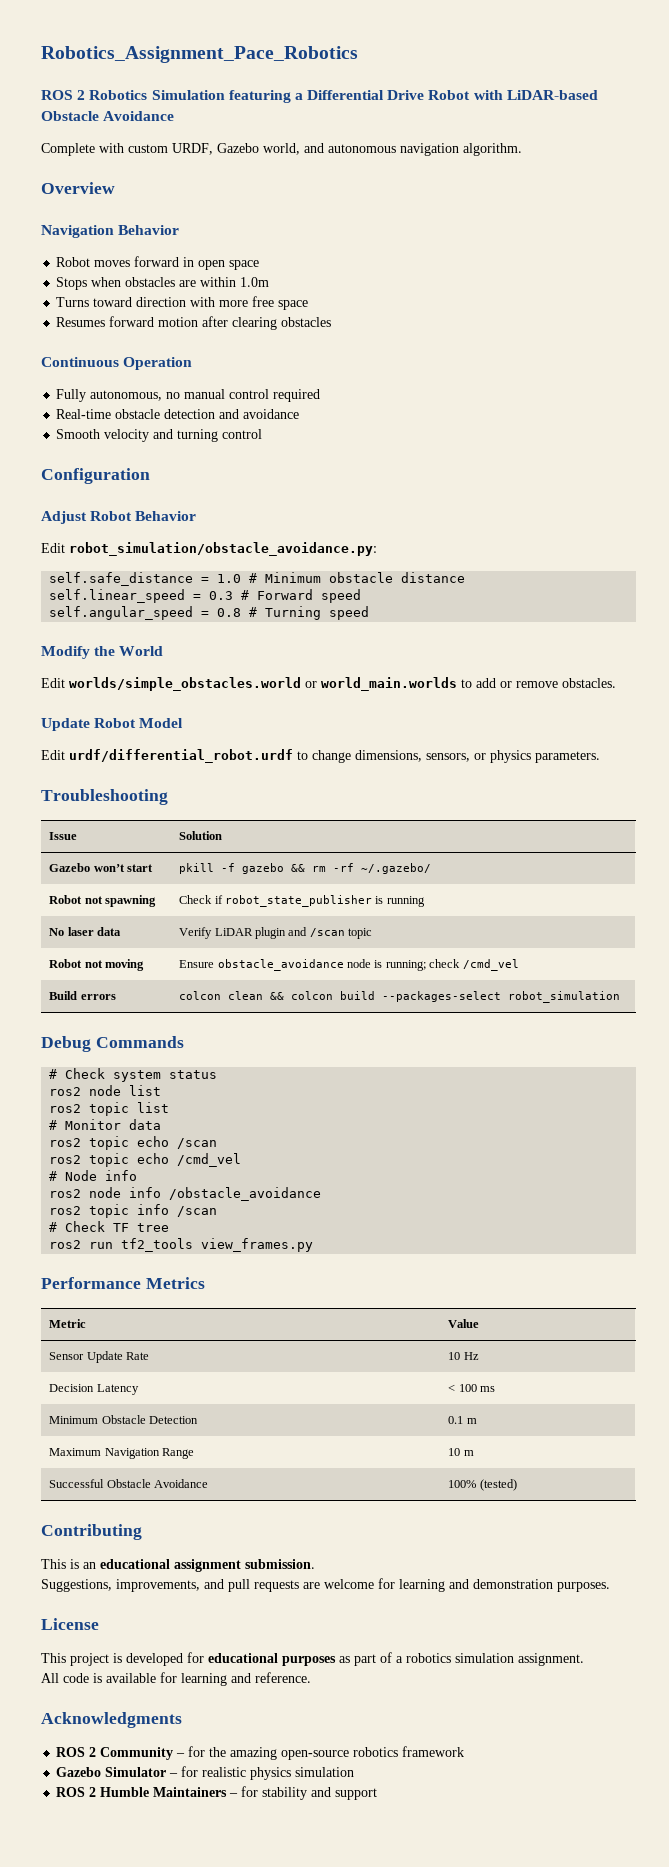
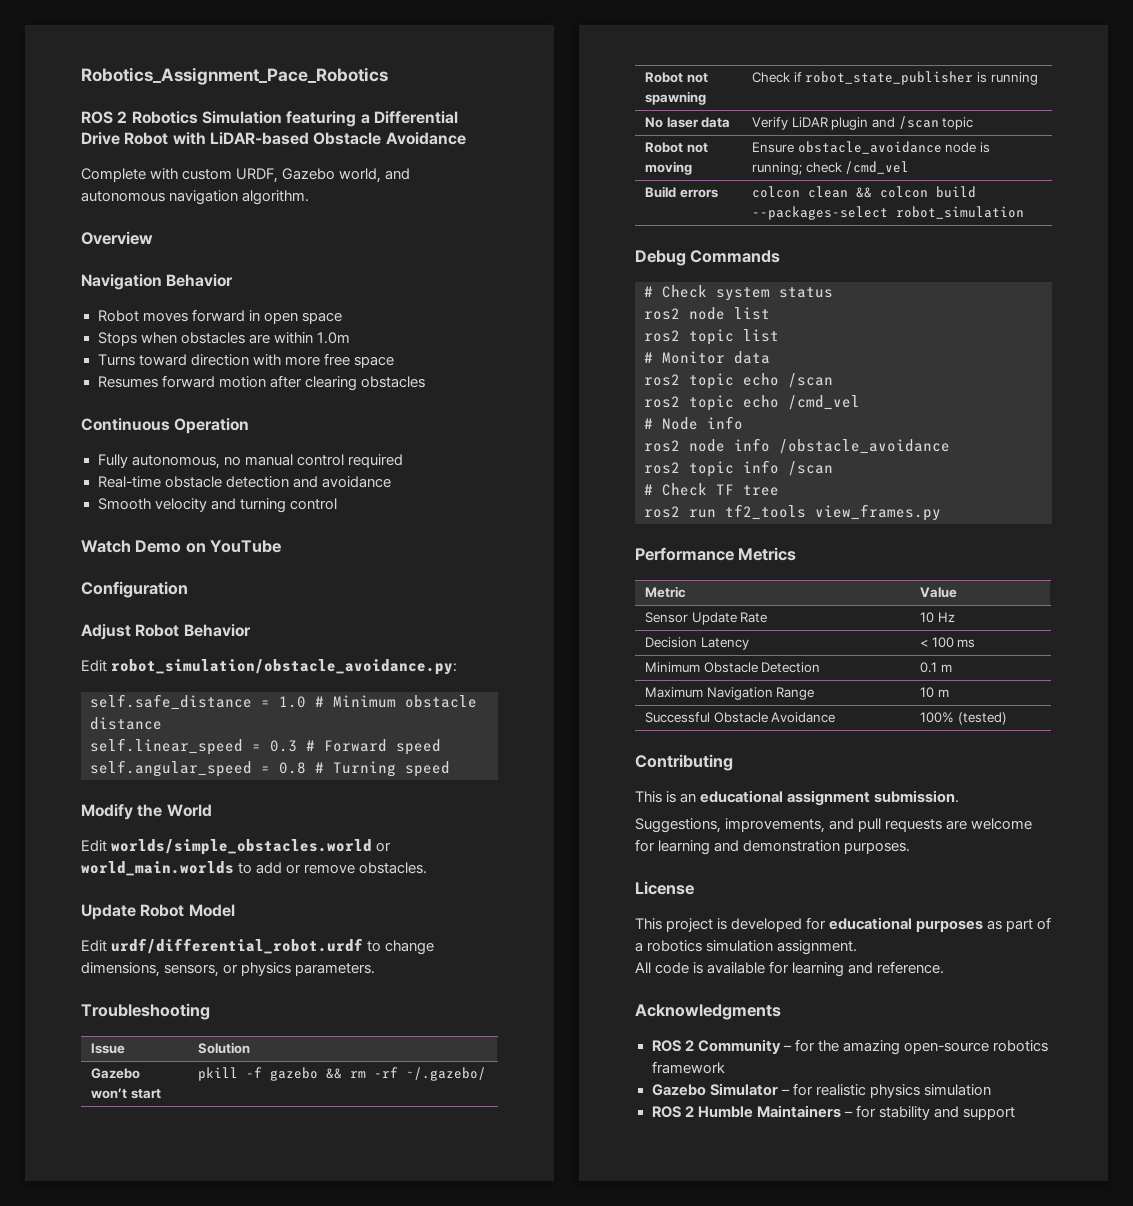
+ Watch Demo on YouTube

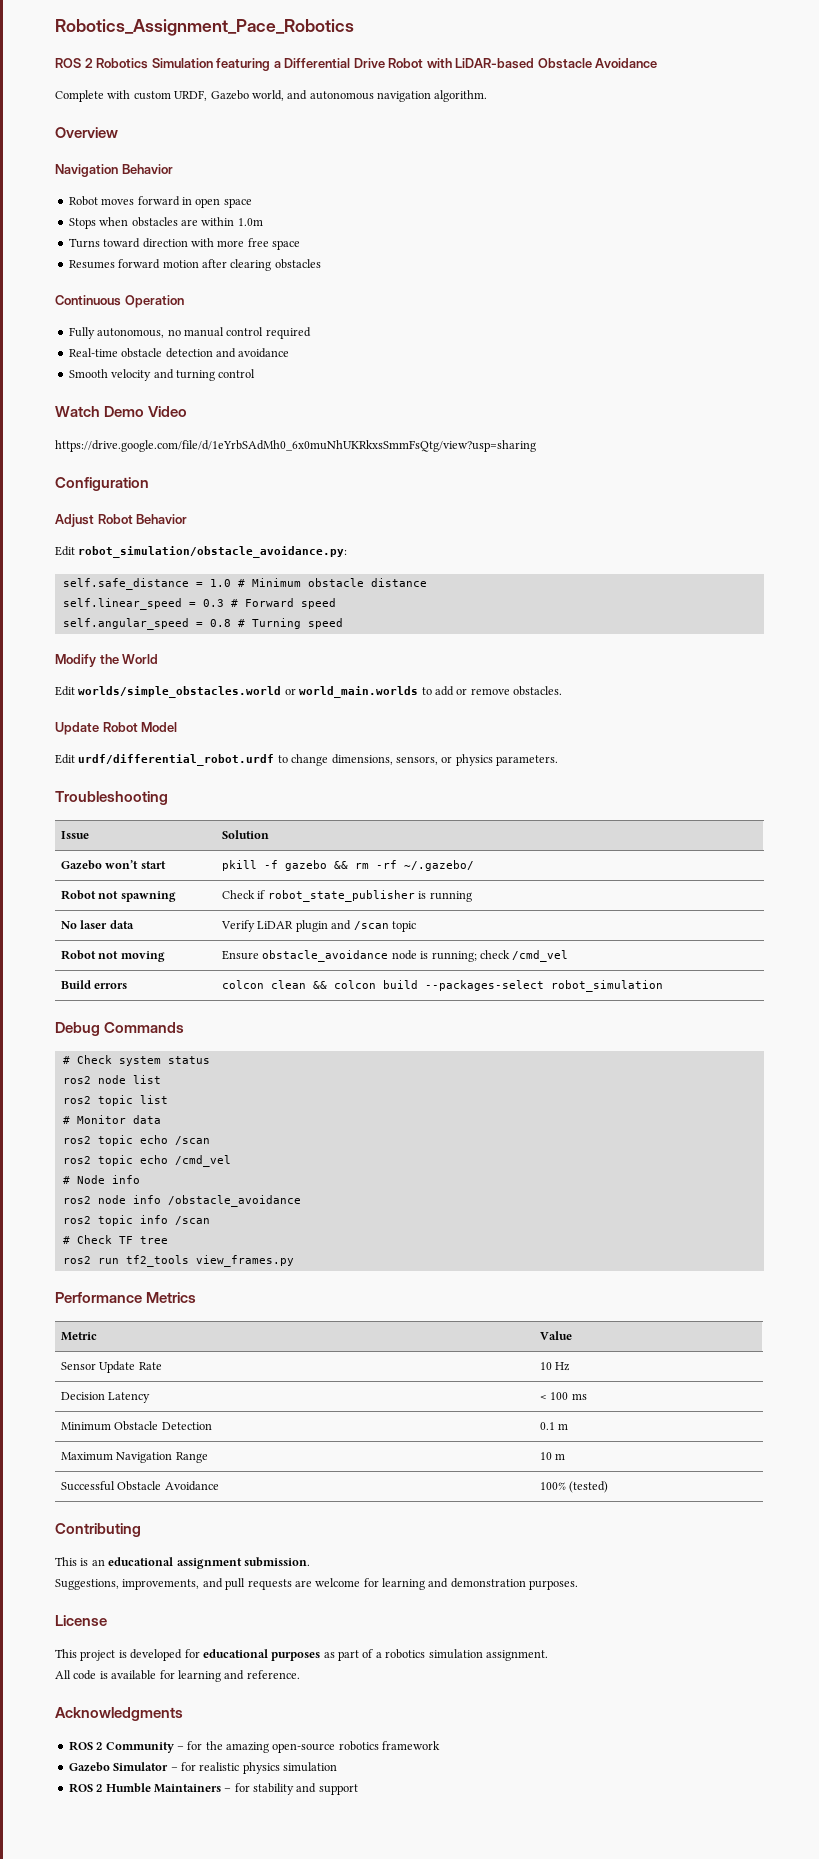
- Watch Demo on YouTube
+ Watch Demo Video
+ https://drive.google.com/file/d/1eYrbSAdMh0_6x0muNhUKRkxsSmmFsQtg/view?usp=sharing

